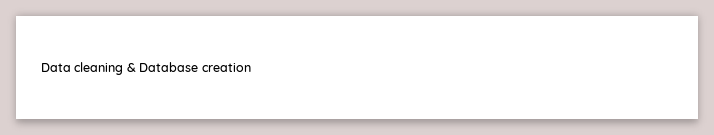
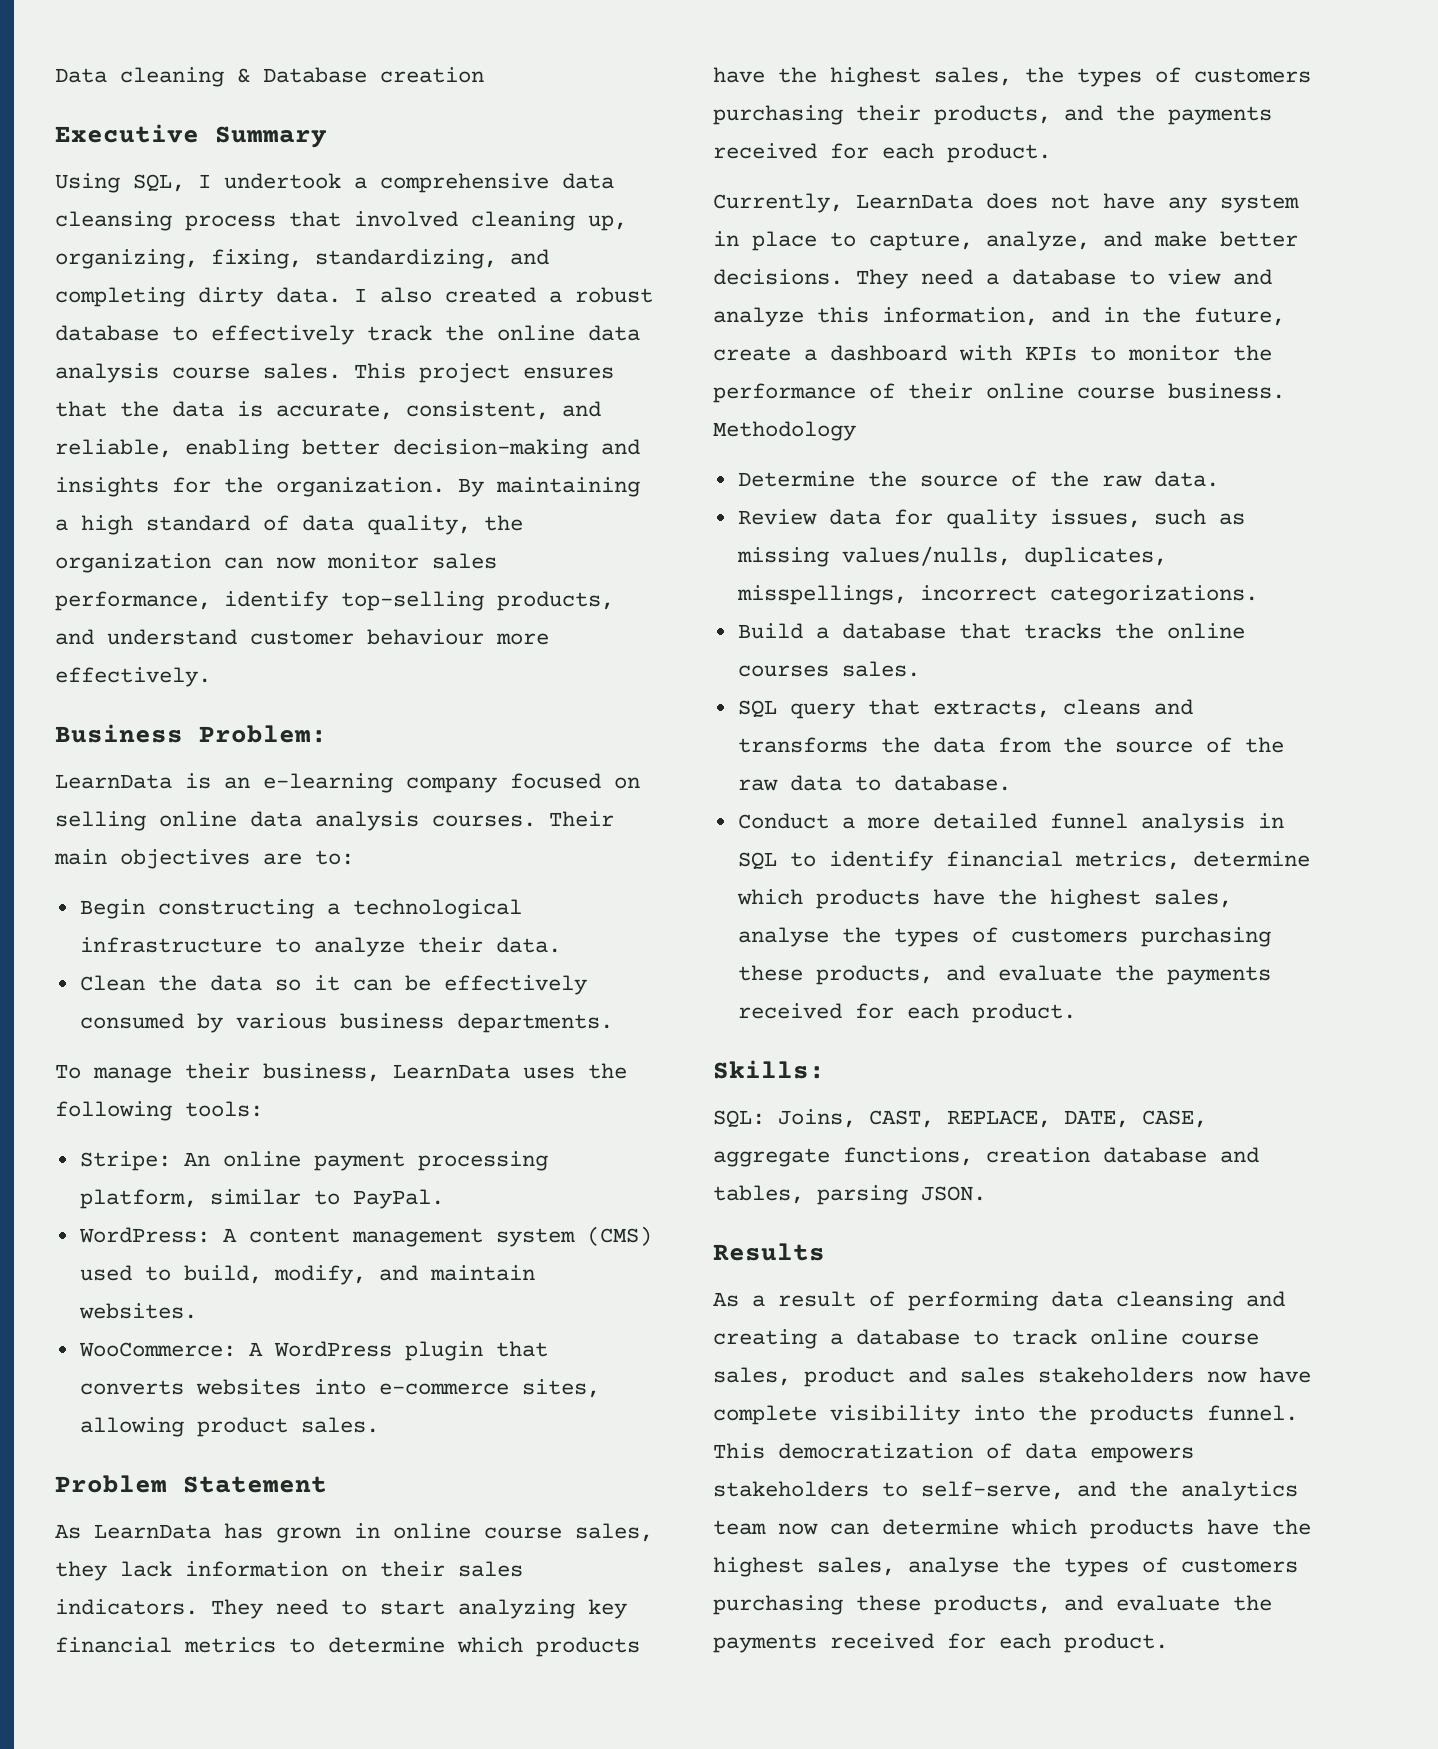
+ Executive Summary
+ Using SQL, I undertook a comprehensive data cleansing process that involved cleaning up, organizing, fixing, standardizing, and completing dirty data. I also created a robust database to effectively track the online data analysis course sales. This project ensures that the data is accurate, consistent, and reliable, enabling better decision-making and insights for the organization. By maintaining a high standard of data quality, the organization can now monitor sales performance, identify top-selling products, and understand customer behaviour more effectively.
+ Business Problem:
+ LearnData is an e-learning company focused on selling online data analysis courses. Their main objectives are to:
+ Begin constructing a technological infrastructure to analyze their data.
+ Clean the data so it can be effectively consumed by various business departments.
+ To manage their business, LearnData uses the following tools:
+ Stripe: An online payment processing platform, similar to PayPal.
+ WordPress: A content management system (CMS) used to build, modify, and maintain websites.
+ WooCommerce: A WordPress plugin that converts websites into e-commerce sites, allowing product sales.
+ Problem Statement
+ As LearnData has grown in online course sales, they lack information on their sales indicators. They need to start analyzing key financial metrics to determine which products have the highest sales, the types of customers purchasing their products, and the payments received for each product.
+ Currently, LearnData does not have any system in place to capture, analyze, and make better decisions. They need a database to view and analyze this information, and in the future, create a dashboard with KPIs to monitor the performance of their online course business. Methodology
+ Determine the source of the raw data.
+ Review data for quality issues, such as missing values/nulls, duplicates, misspellings, incorrect categorizations.
+ Build a database that tracks the online courses sales.
+ SQL query that extracts, cleans and transforms the data from the source of the raw data to database.
+ Conduct a more detailed funnel analysis in SQL to identify financial metrics, determine which products have the highest sales, analyse the types of customers purchasing these products, and evaluate the payments received for each product.
+ Skills:
+ SQL: Joins, CAST, REPLACE, DATE, CASE, aggregate functions, creation database and tables, parsing JSON.
+ Results
+ As a result of performing data cleansing and creating a database to track online course sales, product and sales stakeholders now have complete visibility into the products funnel. This democratization of data empowers stakeholders to self-serve, and the analytics team now can determine which products have the highest sales, analyse the types of customers purchasing these products, and evaluate the payments received for each product.

